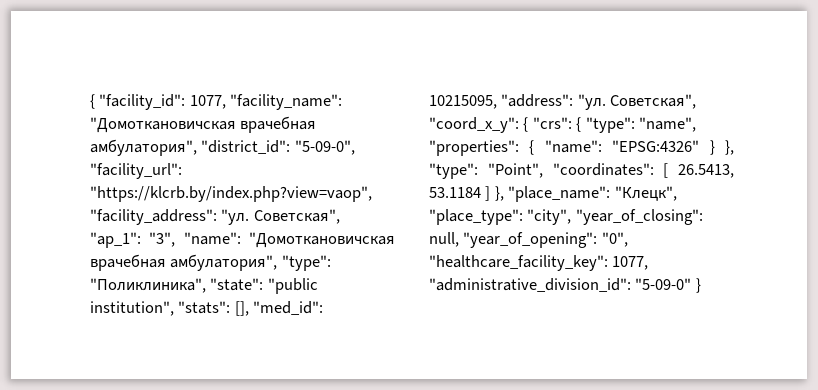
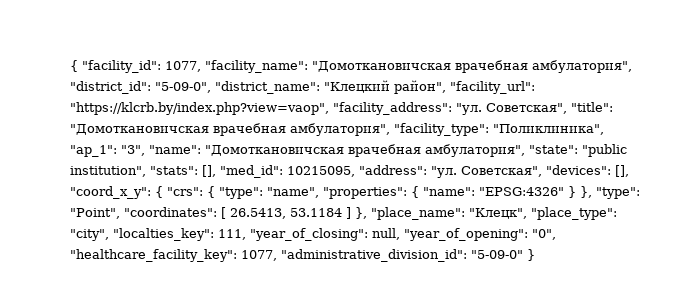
- "5-09-0", "facility_url":
+ "5-09-0", "district_name": "Клецкий район", "facility_url":
- "ул. Советская", "ap_1":
+ "ул. Советская", "title": "Домоткановичская врачебная амбулатория", "facility_type": "Поликлиника", "ap_1":
- "Домоткановичская врачебная амбулатория", "type": "Поликлиника", "state":
+ "Домоткановичская врачебная амбулатория", "state":
- "ул. Советская", "coord_x_y":
+ "ул. Советская", "devices": [], "coord_x_y":
- "city", "year_of_closing":
+ "city", "localties_key": 111, "year_of_closing":

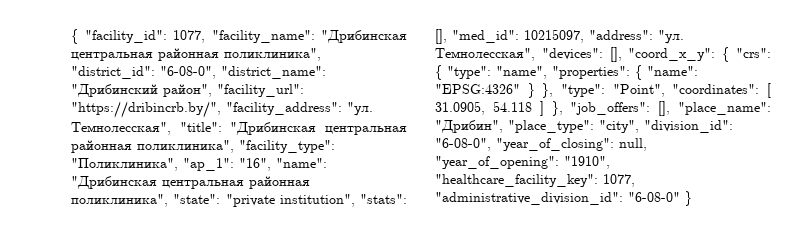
- { "facility_id": 1077, "facility_name": "Домоткановичская врачебная амбулатория", "district_id": "5-09-0", "district_name": "Клецкий район", "facility_url": "https://klcrb.by/index.php?view=vaop", "facility_address": "ул. Советская", "title": "Домоткановичская врачебная амбулатория", "facility_type": "Поликлиника", "ap_1": "3", "name": "Домоткановичская врачебная амбулатория", "state": "public institution", "stats": [], "med_id": 10215095, "address": "ул. Советская", "devices": [], "coord_x_y": { "crs": { "type": "name", "properties": { "name": "EPSG:4326" } }, "type": "Point", "coordinates": [ 26.5413, 53.1184 ] }, "place_name": "Клецк", "place_type": "city", "localties_key": 111, "year_of_closing": null, "year_of_opening": "0", "healthcare_facility_key": 1077, "administrative_division_id": "5-09-0" }
+ { "facility_id": 1077, "facility_name": "Дрибинская центральная районная поликлиника", "district_id": "6-08-0", "district_name": "Дрибинский район", "facility_url": "https://dribincrb.by/", "facility_address": "ул. Темнолесская", "title": "Дрибинская центральная районная поликлиника", "facility_type": "Поликлиника", "ap_1": "16", "name": "Дрибинская центральная районная поликлиника", "state": "private institution", "stats": [], "med_id": 10215097, "address": "ул. Темнолесская", "devices": [], "coord_x_y": { "crs": { "type": "name", "properties": { "name": "EPSG:4326" } }, "type": "Point", "coordinates": [ 31.0905, 54.118 ] }, "job_offers": [], "place_name": "Дрибин", "place_type": "city", "division_id": "6-08-0", "year_of_closing": null, "year_of_opening": "1910", "healthcare_facility_key": 1077, "administrative_division_id": "6-08-0" }

